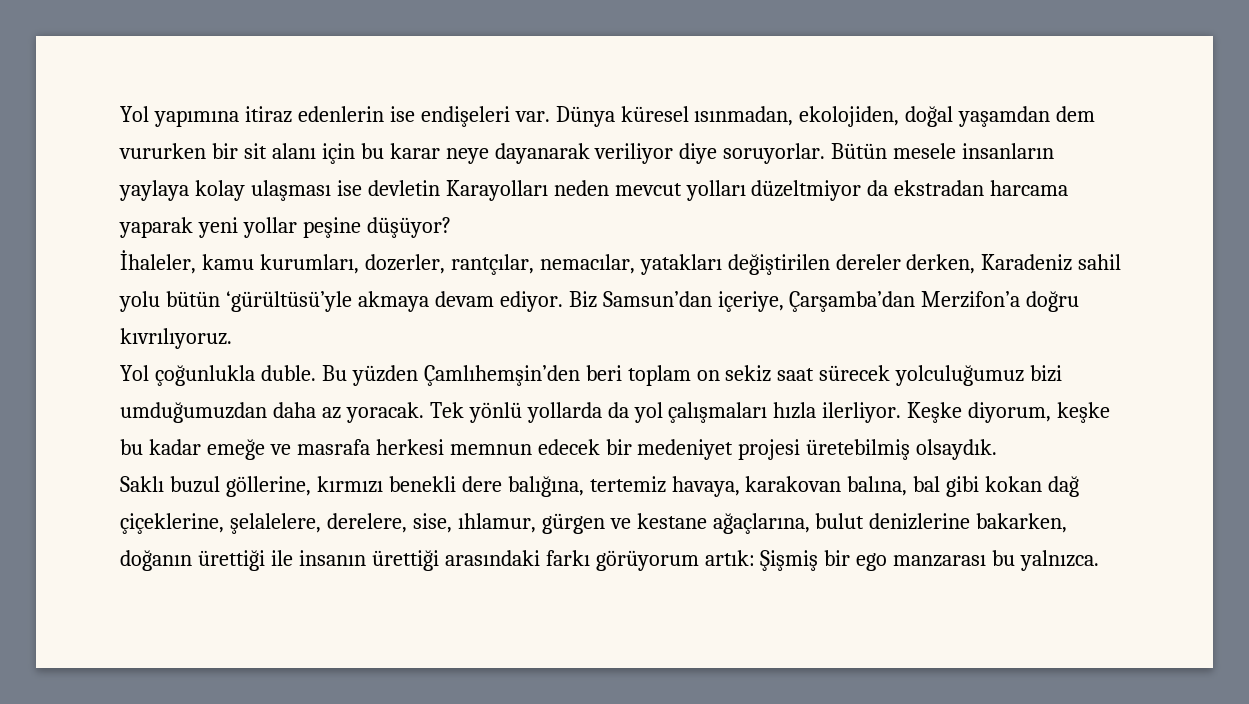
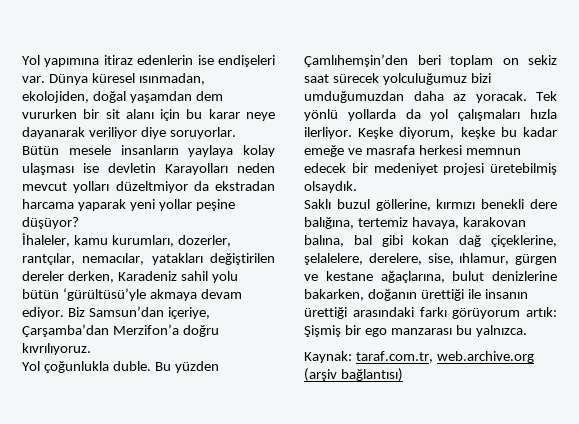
+ Kaynak: taraf.com.tr, web.archive.org (arşiv bağlantısı)

